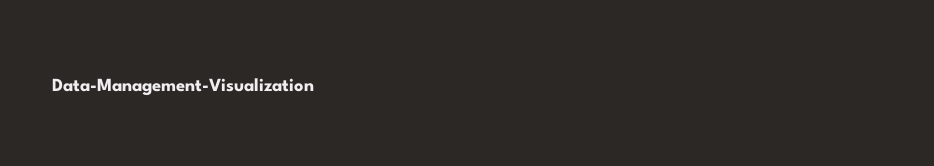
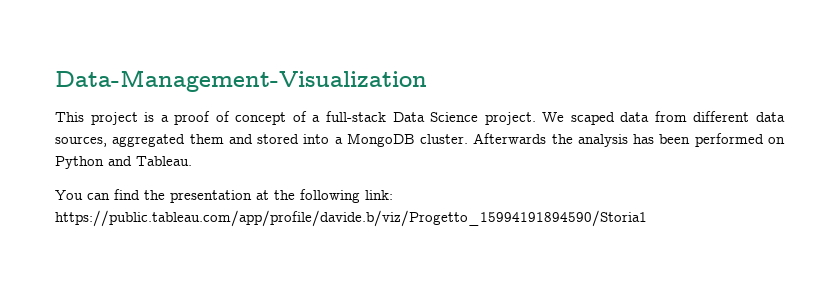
+ This project is a proof of concept of a full-stack Data Science project. We scaped data from different data sources, aggregated them and stored into a MongoDB cluster. Afterwards the analysis has been performed on Python and Tableau.
+ You can find the presentation at the following link: https://public.tableau.com/app/profile/davide.b/viz/Progetto_15994191894590/Storia1

